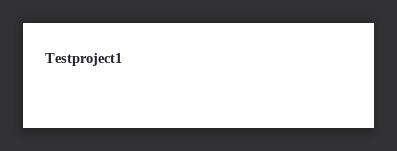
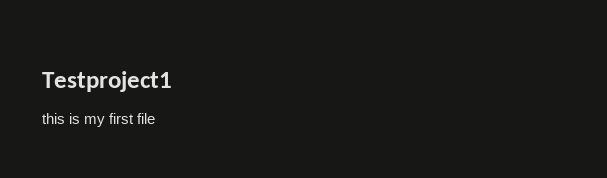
+ this is my first file

